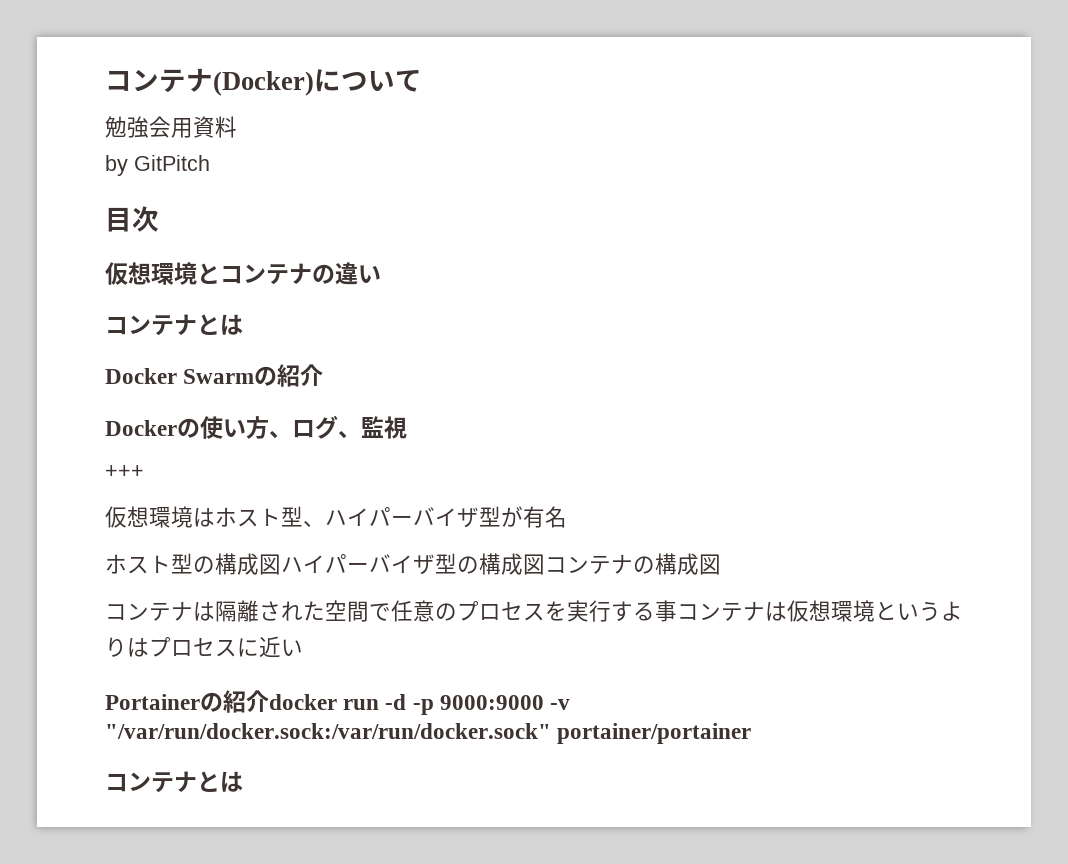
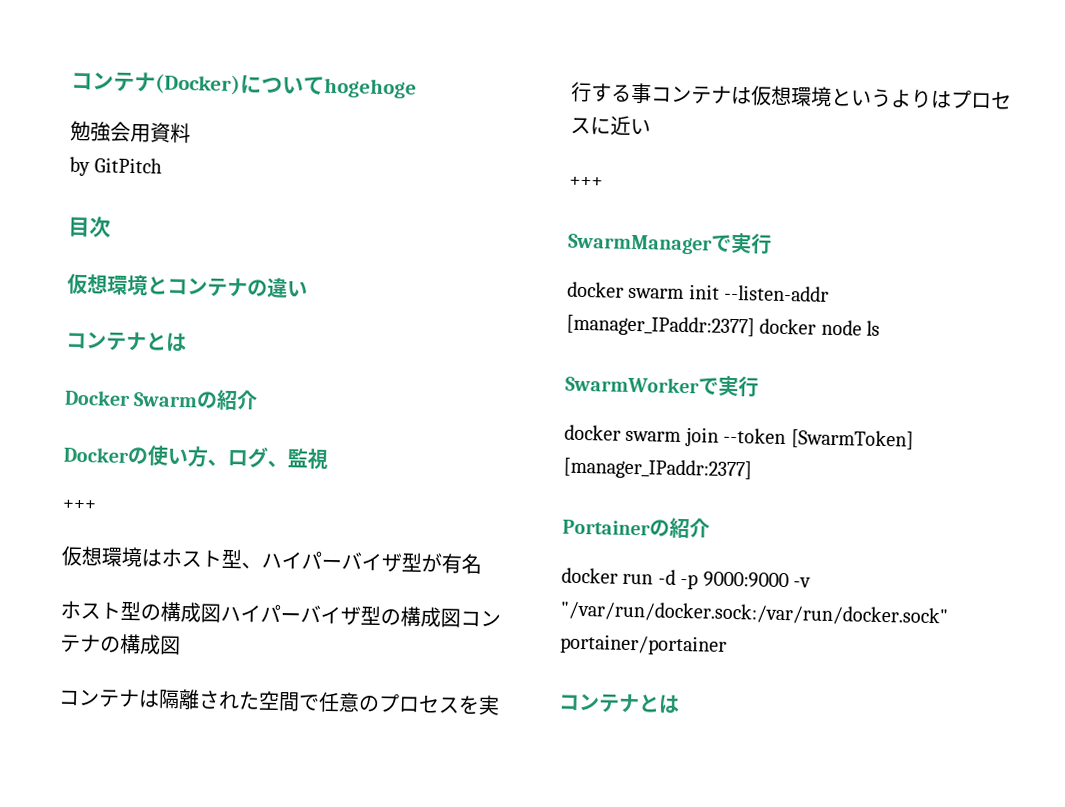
- コンテナ(Docker)について
+ コンテナ(Docker)についてhogehoge
  コンテナは隔離された空間で任意のプロセスを実行する事コンテナは仮想環境というよりはプロセスに近い
+ +++
+ SwarmManagerで実行
+ docker swarm init --listen-addr [manager_IPaddr:2377] docker node ls
+ SwarmWorkerで実行
+ docker swarm join --token [SwarmToken] [manager_IPaddr:2377]
- Portainerの紹介docker run -d -p 9000:9000 -v "/var/run/docker.sock:/var/run/docker.sock" portainer/portainer
+ Portainerの紹介
+ docker run -d -p 9000:9000 -v "/var/run/docker.sock:/var/run/docker.sock" portainer/portainer

